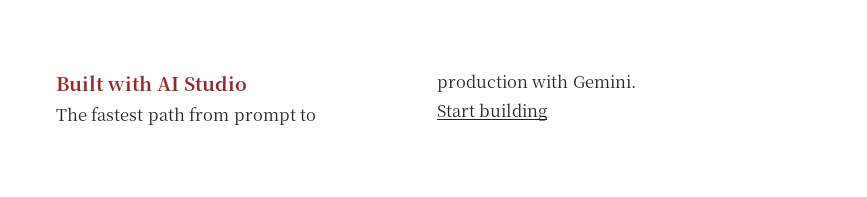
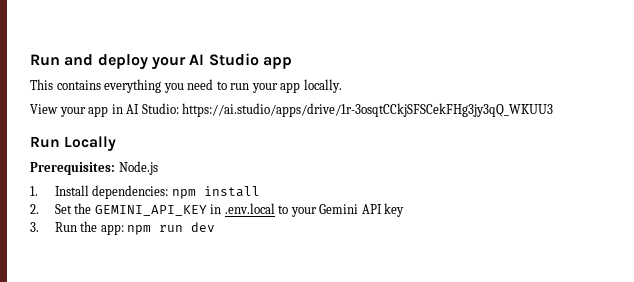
- Built with AI Studio
- The fastest path from prompt to production with Gemini.
- Start building
+ Run and deploy your AI Studio app
+ This contains everything you need to run your app locally.
+ View your app in AI Studio: https://ai.studio/apps/drive/1r-3osqtCCkjSFSCekFHg3jy3qQ_WKUU3
+ Run Locally
+ Prerequisites: Node.js
+ 1. Install dependencies: npm install
+ 2. Set the GEMINI_API_KEY in .env.local to your Gemini API key
+ 3. Run the app: npm run dev

